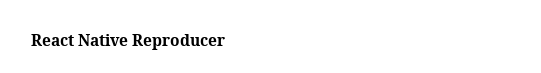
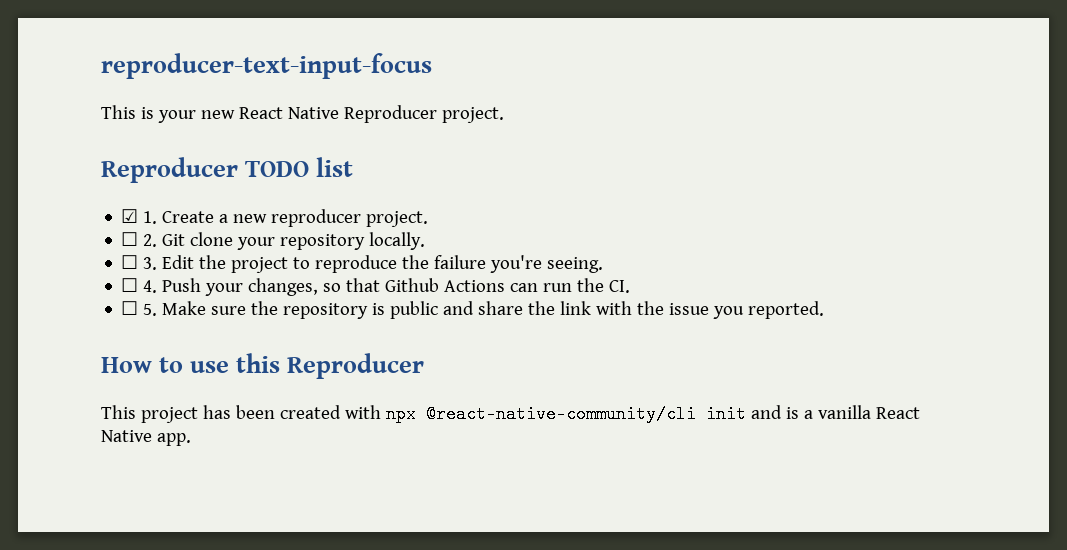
- React Native Reproducer
+ reproducer-text-input-focus
+ This is your new React Native Reproducer project.
+ Reproducer TODO list
+ ☑ 1. Create a new reproducer project.
+ ☐ 2. Git clone your repository locally.
+ ☐ 3. Edit the project to reproduce the failure you're seeing.
+ ☐ 4. Push your changes, so that Github Actions can run the CI.
+ ☐ 5. Make sure the repository is public and share the link with the issue you reported.
+ How to use this Reproducer
+ This project has been created with npx @react-native-community/cli init and is a vanilla React Native app.

